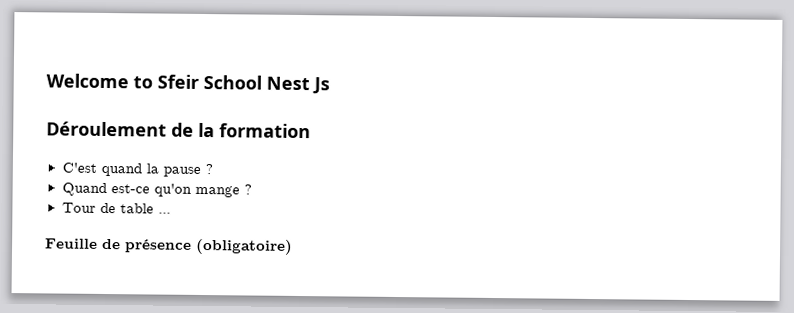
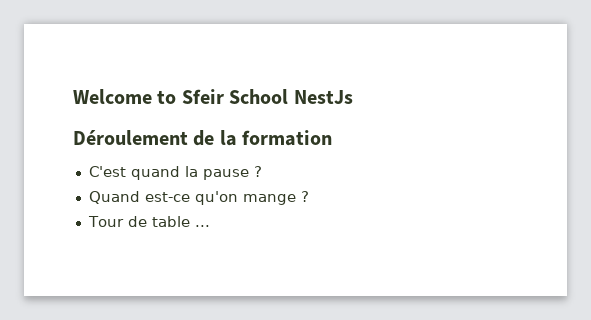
- Welcome to Sfeir School Nest Js
+ Welcome to Sfeir School NestJs
- Feuille de présence (obligatoire)

